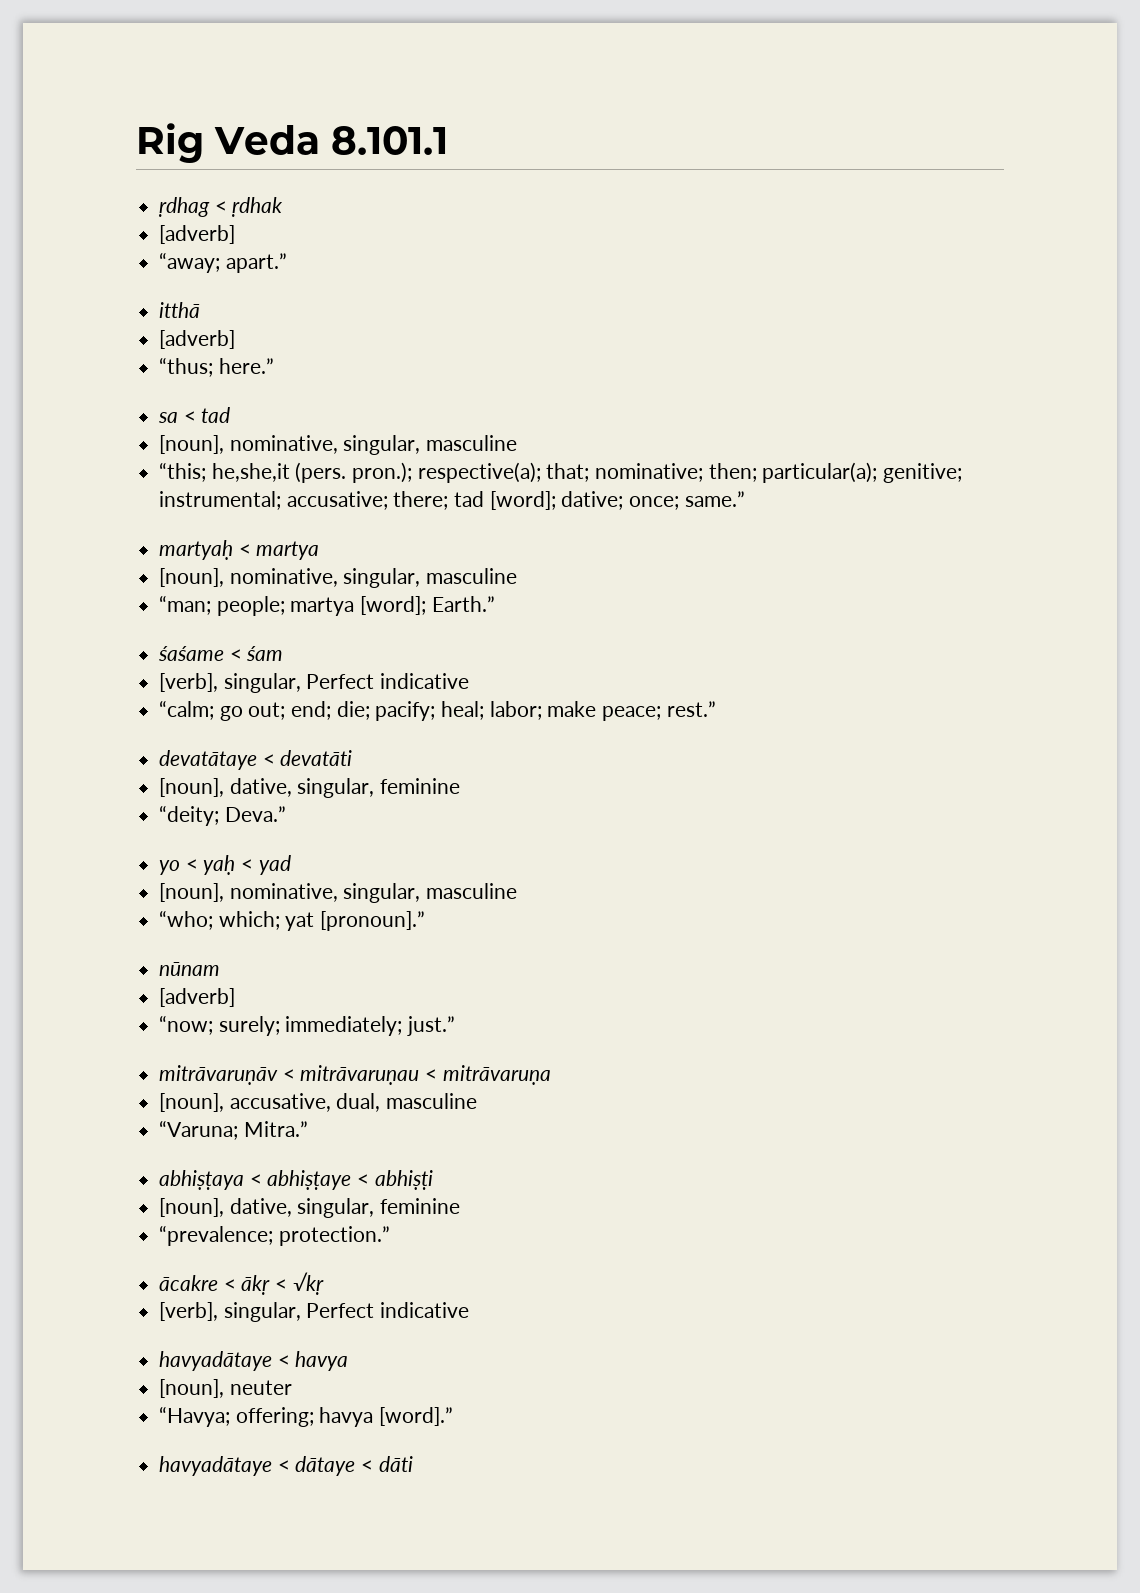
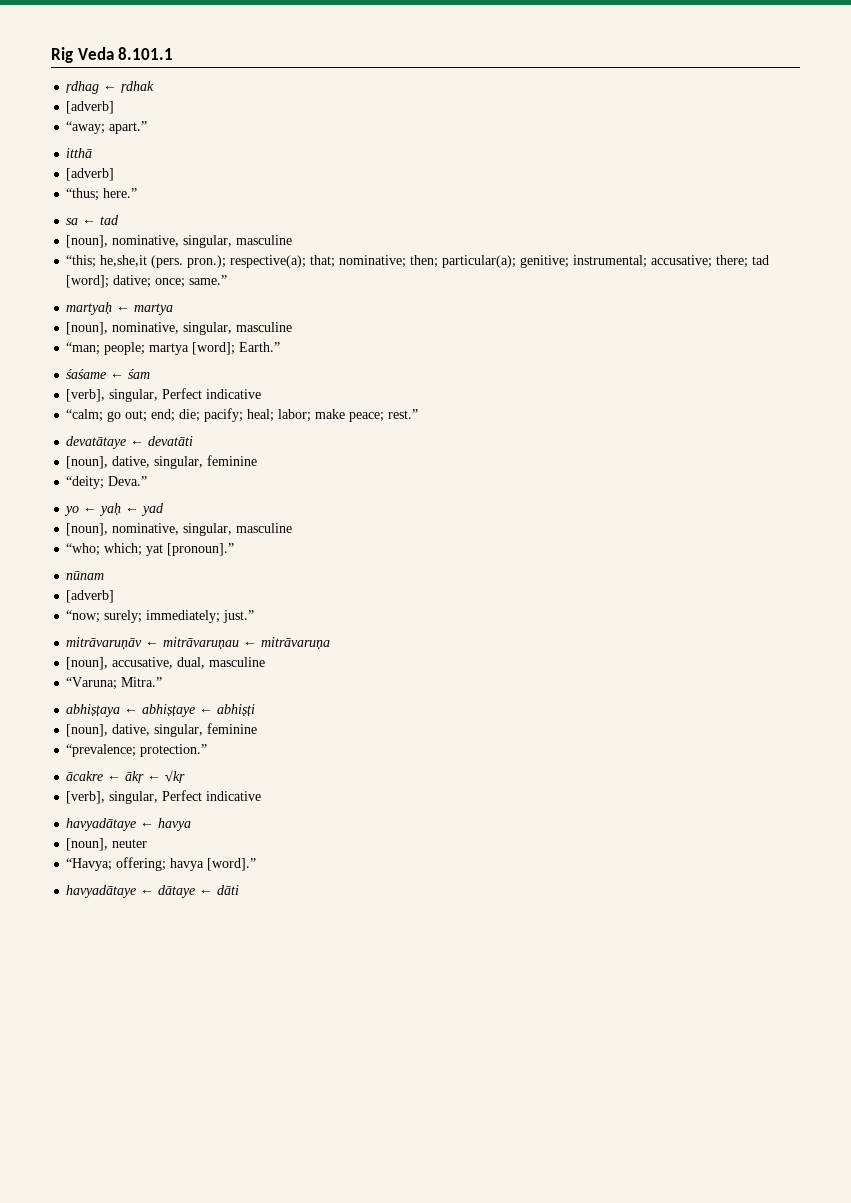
- ṛdhag < ṛdhak
+ ṛdhag ← ṛdhak
- sa < tad
+ sa ← tad
- martyaḥ < martya
+ martyaḥ ← martya
- śaśame < śam
+ śaśame ← śam
- devatātaye < devatāti
+ devatātaye ← devatāti
- yo < yaḥ < yad
+ yo ← yaḥ ← yad
- mitrāvaruṇāv < mitrāvaruṇau < mitrāvaruṇa
+ mitrāvaruṇāv ← mitrāvaruṇau ← mitrāvaruṇa
- abhiṣṭaya < abhiṣṭaye < abhiṣṭi
+ abhiṣṭaya ← abhiṣṭaye ← abhiṣṭi
- ācakre < ākṛ < √kṛ
+ ācakre ← ākṛ ← √kṛ
- havyadātaye < havya
+ havyadātaye ← havya
- havyadātaye < dātaye < dāti
+ havyadātaye ← dātaye ← dāti

